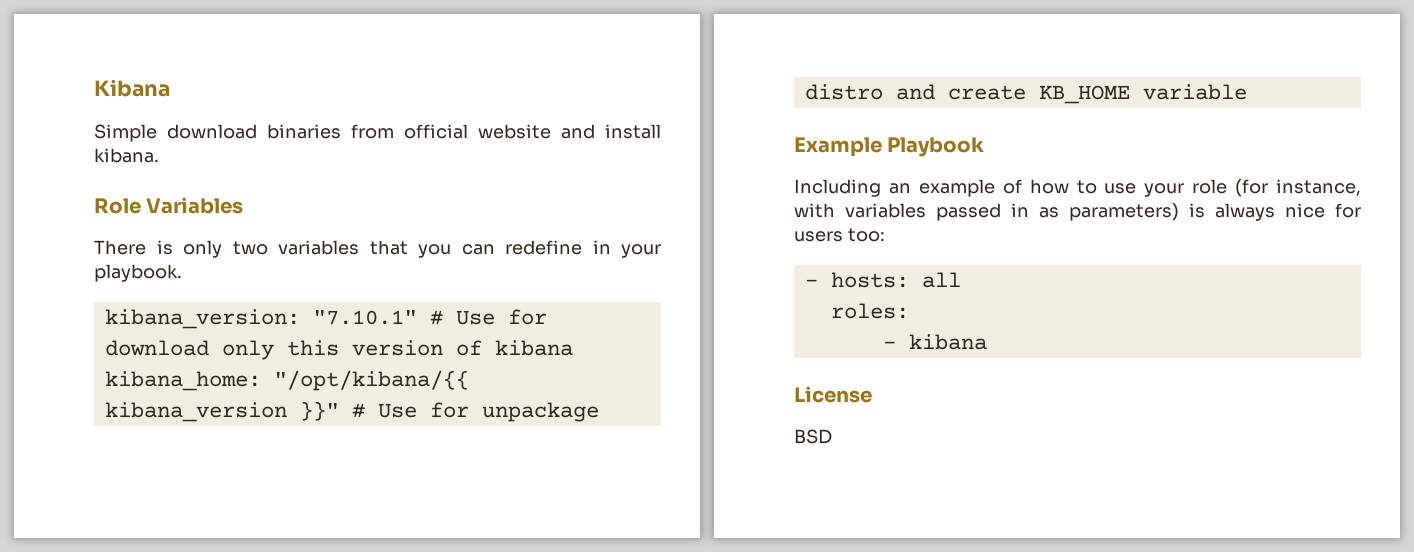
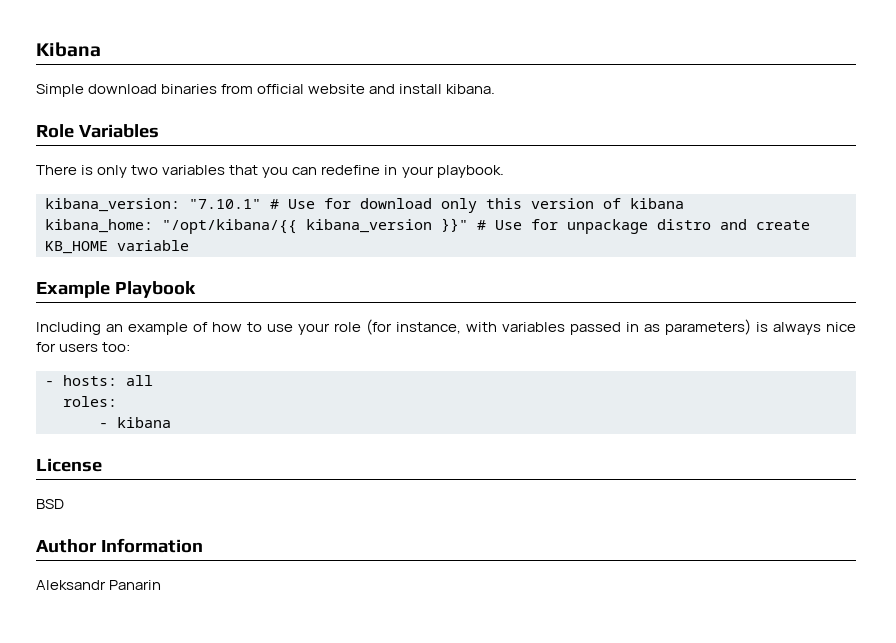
+ Author Information
+ Aleksandr Panarin

